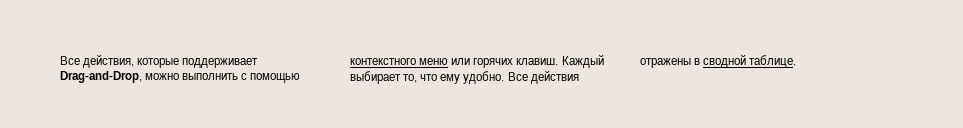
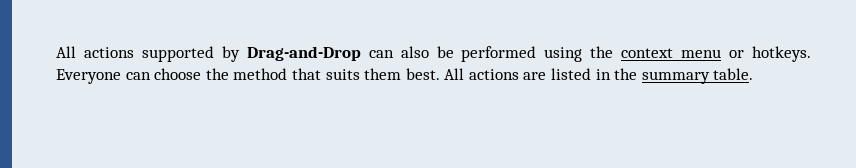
- Все действия, которые поддерживает Drag-and-Drop, можно выполнить с помощью контекстного меню или горячих клавиш. Каждый выбирает то, что ему удобно. Все действия отражены в сводной таблице.
+ All actions supported by Drag-and-Drop can also be performed using the context menu or hotkeys. Everyone can choose the method that suits them best. All actions are listed in the summary table.

